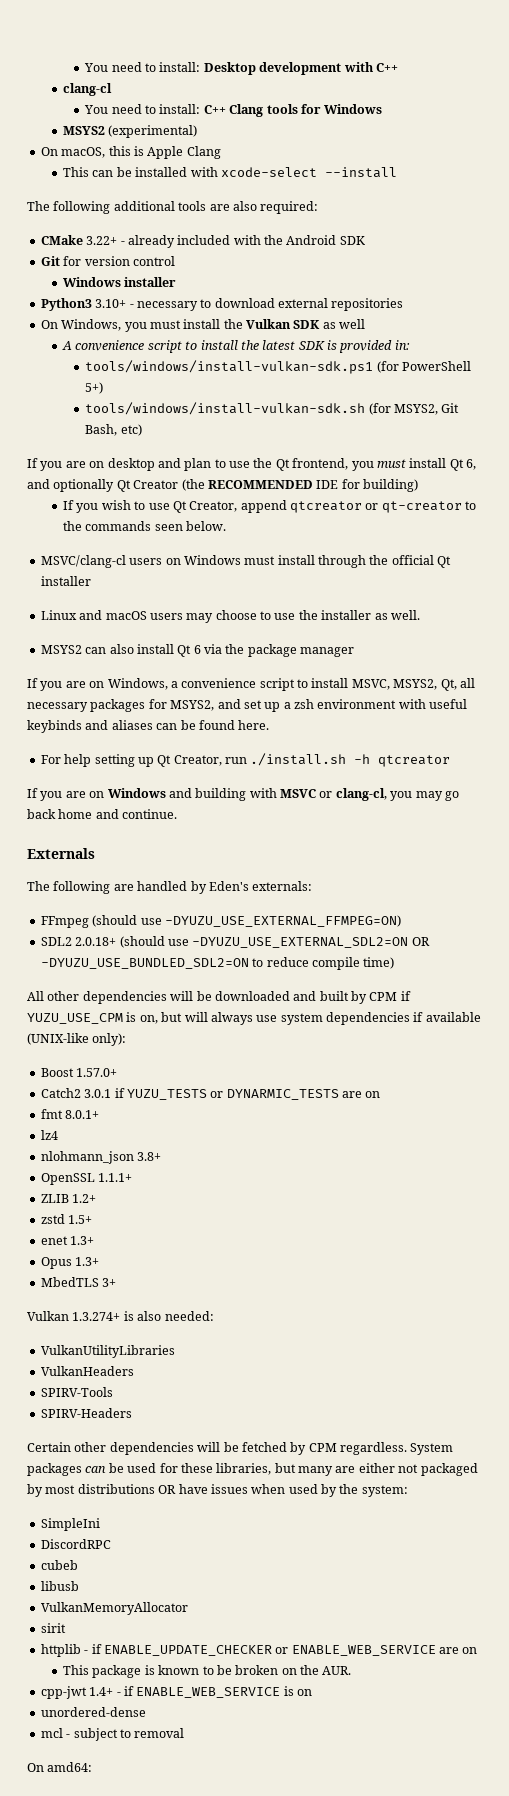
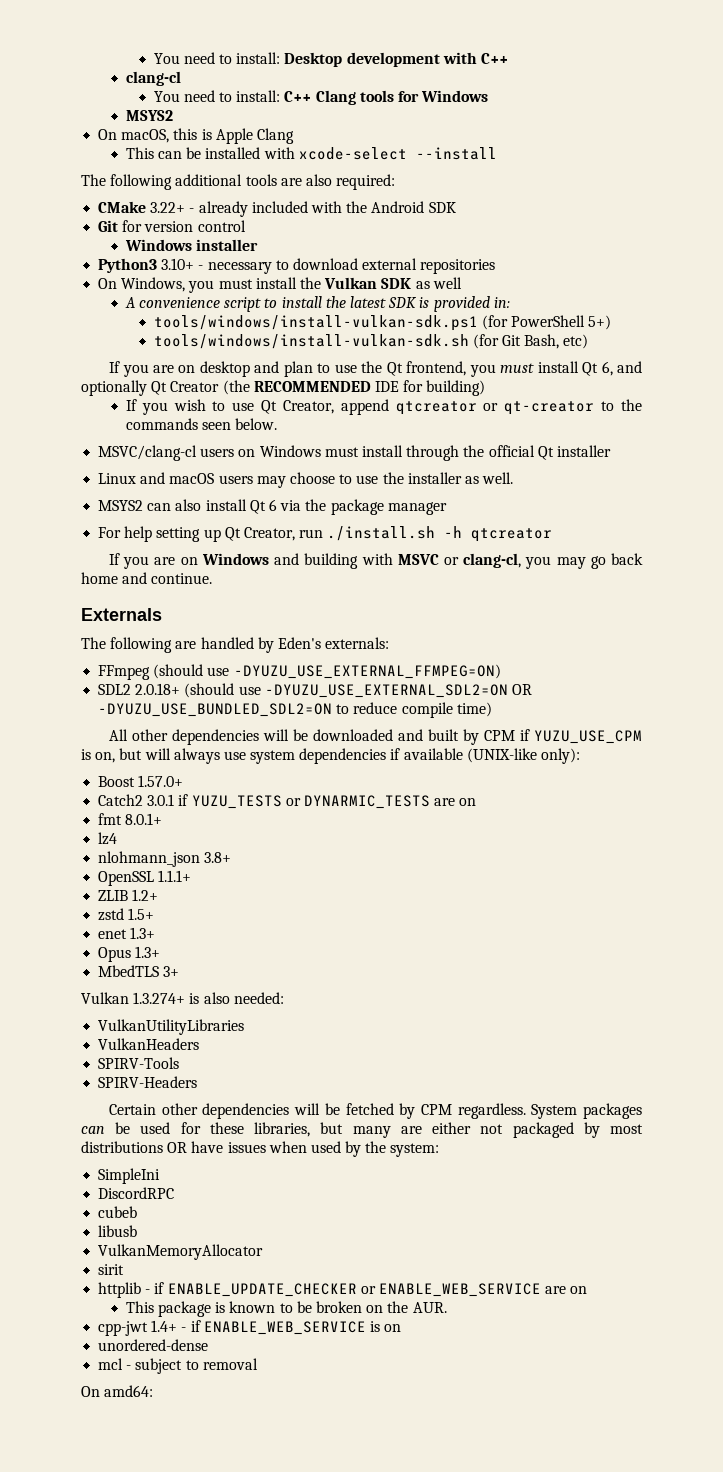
  You need to install: C++ Clang tools for Windows
- MSYS2 (experimental)
+ MSYS2
- tools/windows/install-vulkan-sdk.sh (for MSYS2, Git Bash, etc)
+ tools/windows/install-vulkan-sdk.sh (for Git Bash, etc)
- If you are on Windows, a convenience script to install MSVC, MSYS2, Qt, all necessary packages for MSYS2, and set up a zsh environment with useful keybinds and aliases can be found here.

